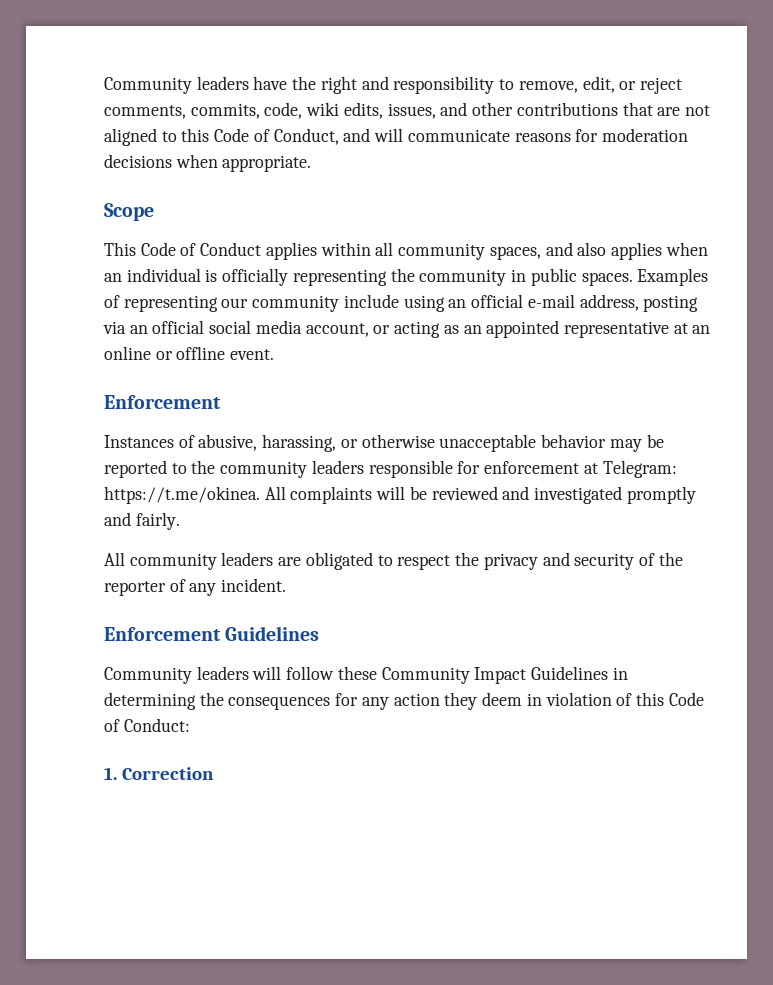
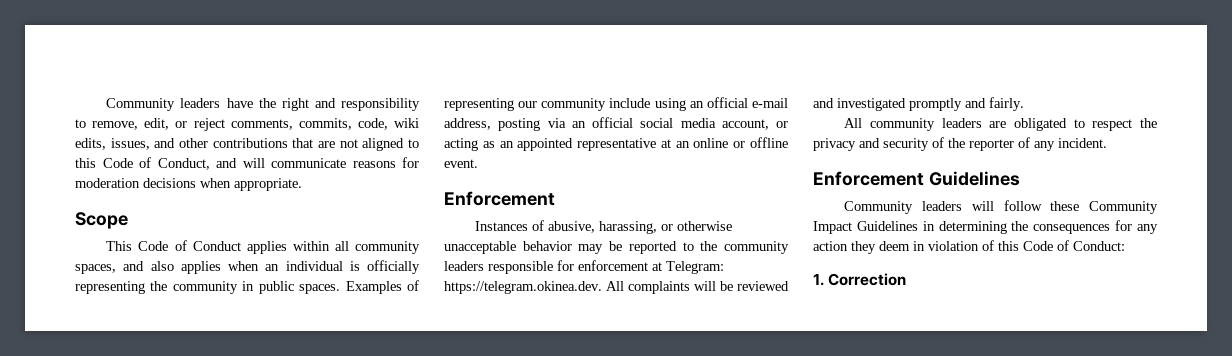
- Instances of abusive, harassing, or otherwise unacceptable behavior may be reported to the community leaders responsible for enforcement at Telegram: https://t.me/okinea. All complaints will be reviewed and investigated promptly and fairly.
+ Instances of abusive, harassing, or otherwise unacceptable behavior may be reported to the community leaders responsible for enforcement at Telegram: https://telegram.okinea.dev. All complaints will be reviewed and investigated promptly and fairly.

